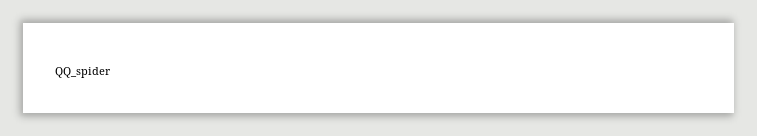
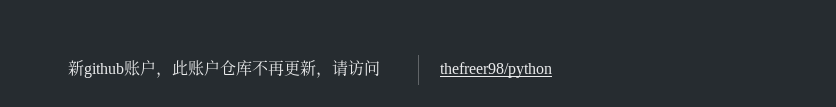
- QQ_spider
+ 新github账户，此账户仓库不再更新，请访问thefreer98/python

